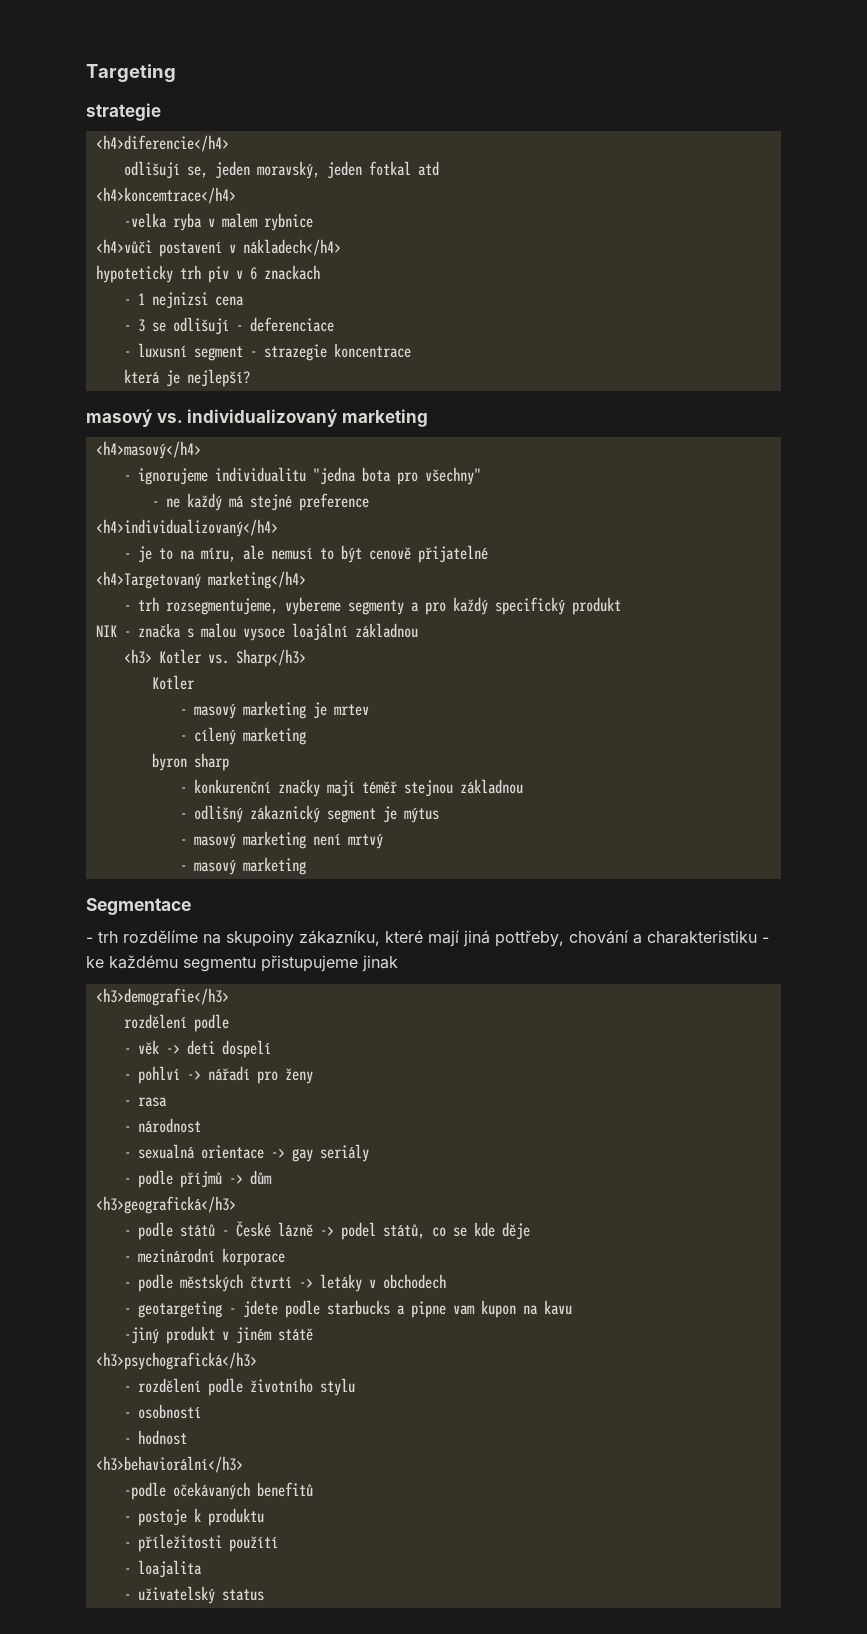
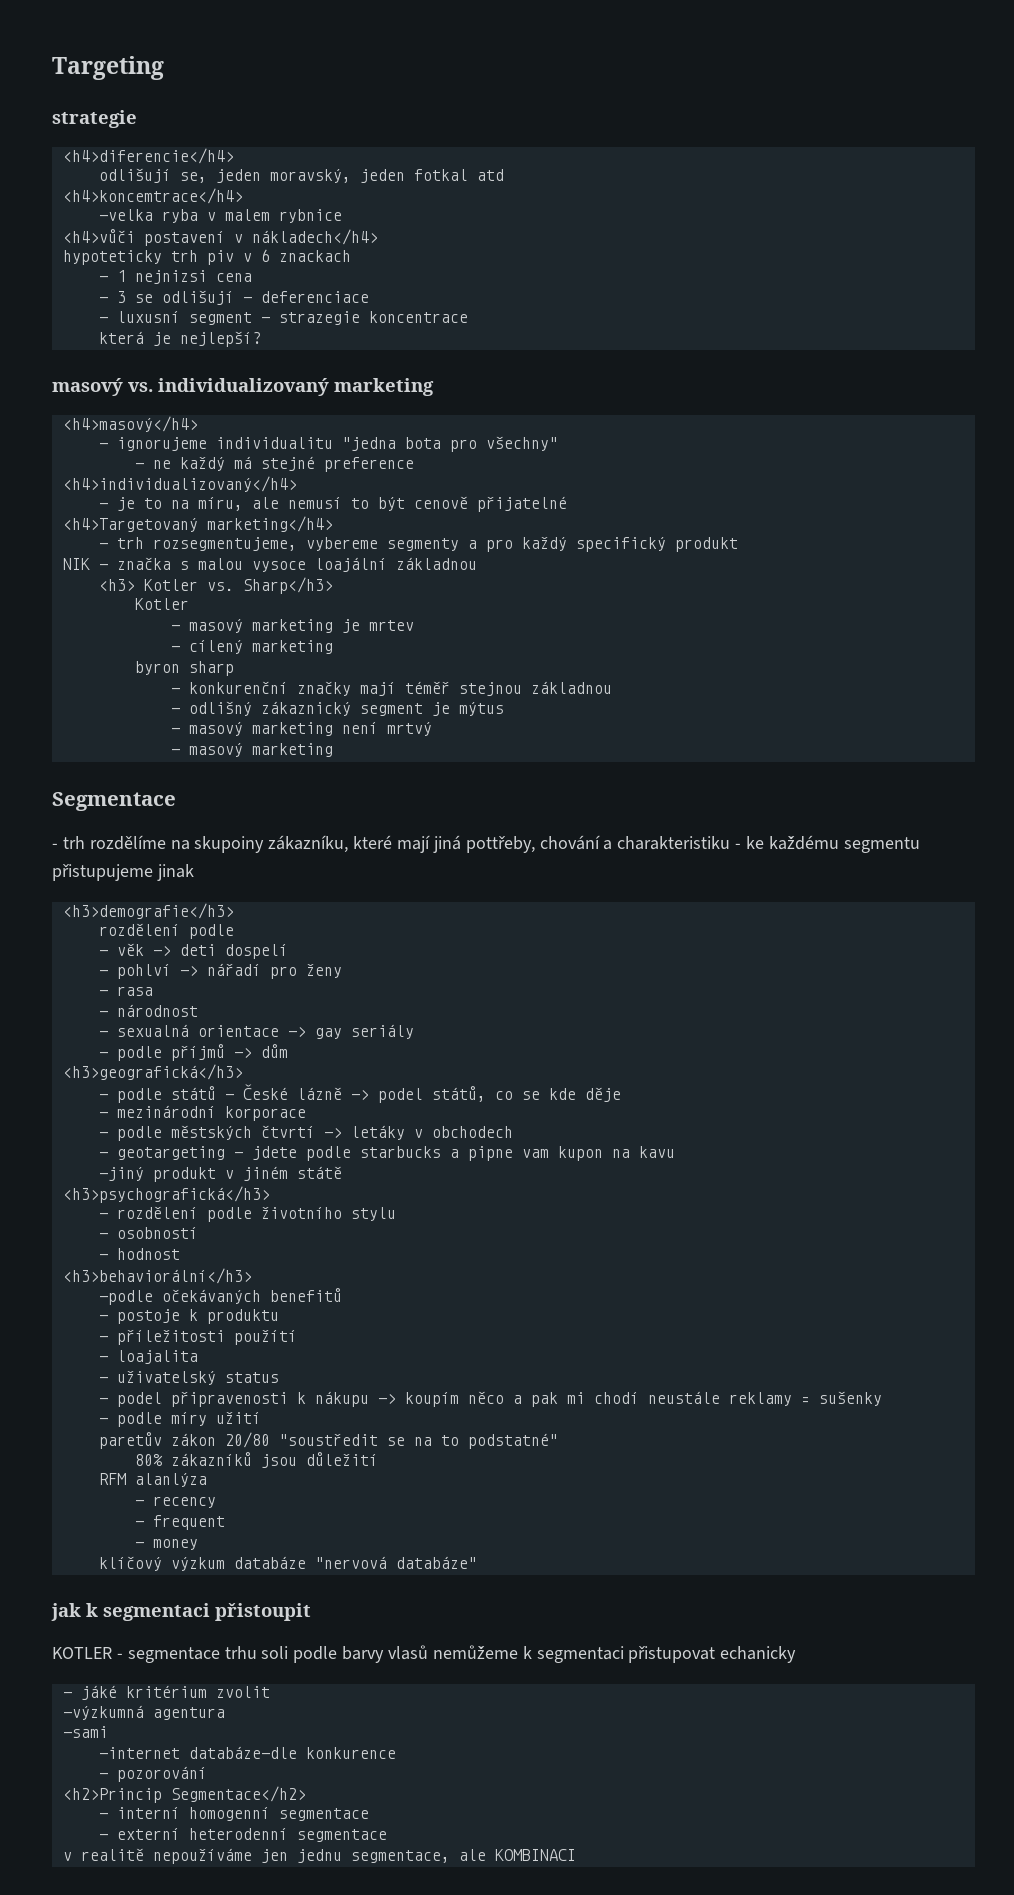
+ - podel připravenosti k nákupu -> koupím něco a pak mi chodí neustále reklamy = sušenky
+ - podle míry užití
+ paretův zákon 20/80 "soustředit se na to podstatné"
+ 80% zákazníků jsou důležití
+ RFM alanlýza
+ - recency
+ - frequent
+ - money
+ klíčový výzkum databáze "nervová databáze"
+ jak k segmentaci přistoupit
+ KOTLER - segmentace trhu soli podle barvy vlasů nemůžeme k segmentaci přistupovat echanicky
+ - jáké kritérium zvolit
+ -výzkumná agentura
+ -sami
+ -internet databáze-dle konkurence
+ - pozorování
+ <h2>Princip Segmentace</h2>
+ - interní homogenní segmentace
+ - externí heterodenní segmentace
+ v realitě nepoužíváme jen jednu segmentace, ale KOMBINACI

